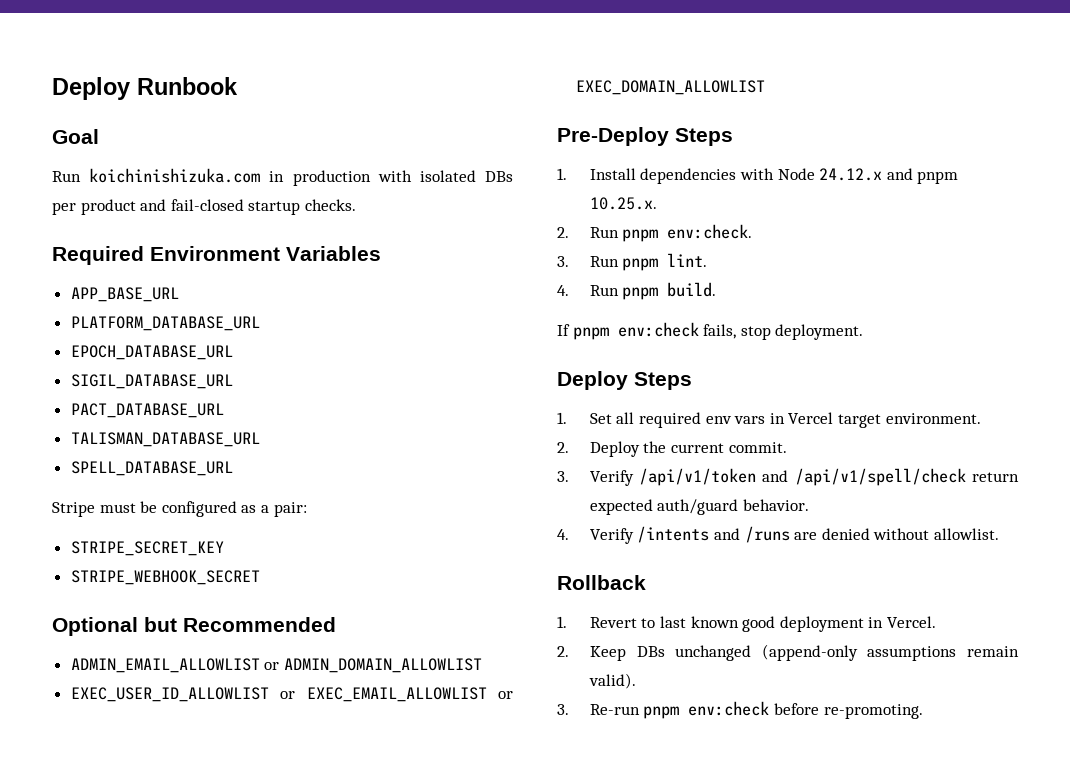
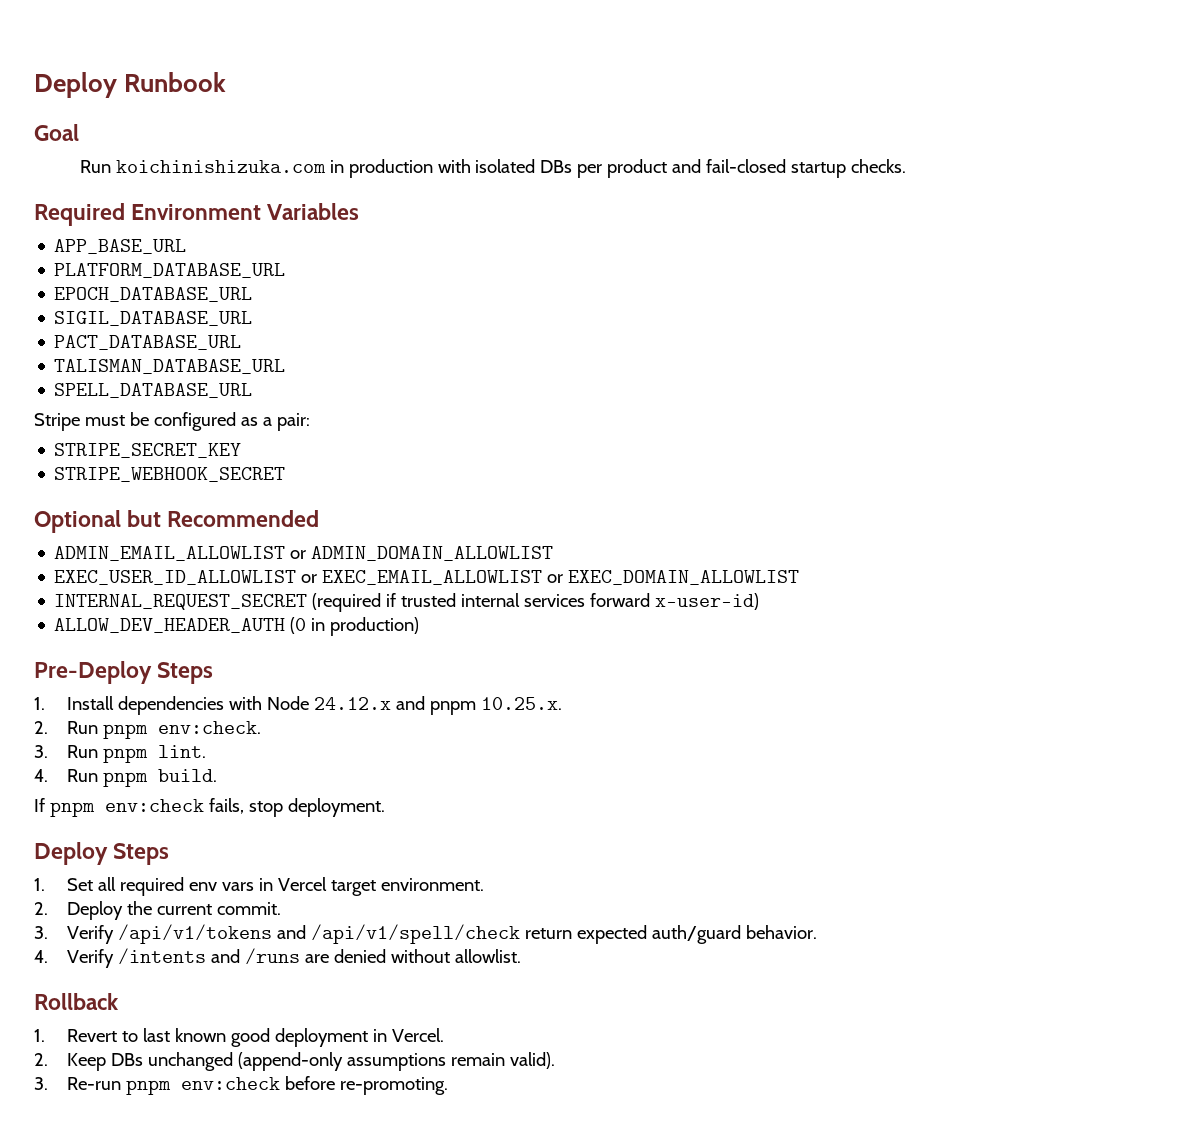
+ INTERNAL_REQUEST_SECRET (required if trusted internal services forward x-user-id)
+ ALLOW_DEV_HEADER_AUTH (0 in production)
- 3. Verify /api/v1/token and /api/v1/spell/check return expected auth/guard behavior.
+ 3. Verify /api/v1/tokens and /api/v1/spell/check return expected auth/guard behavior.

